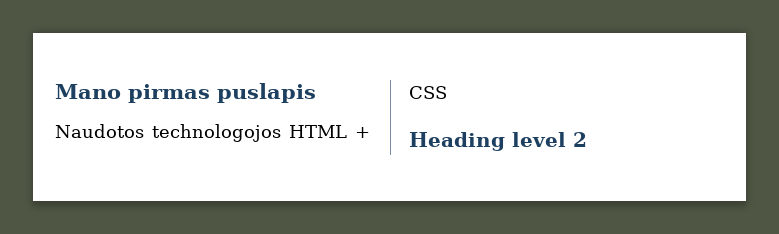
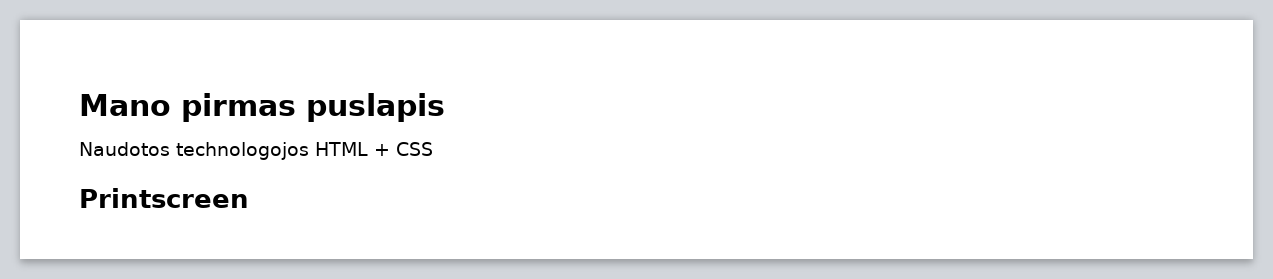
- Heading level 2
+ Printscreen

